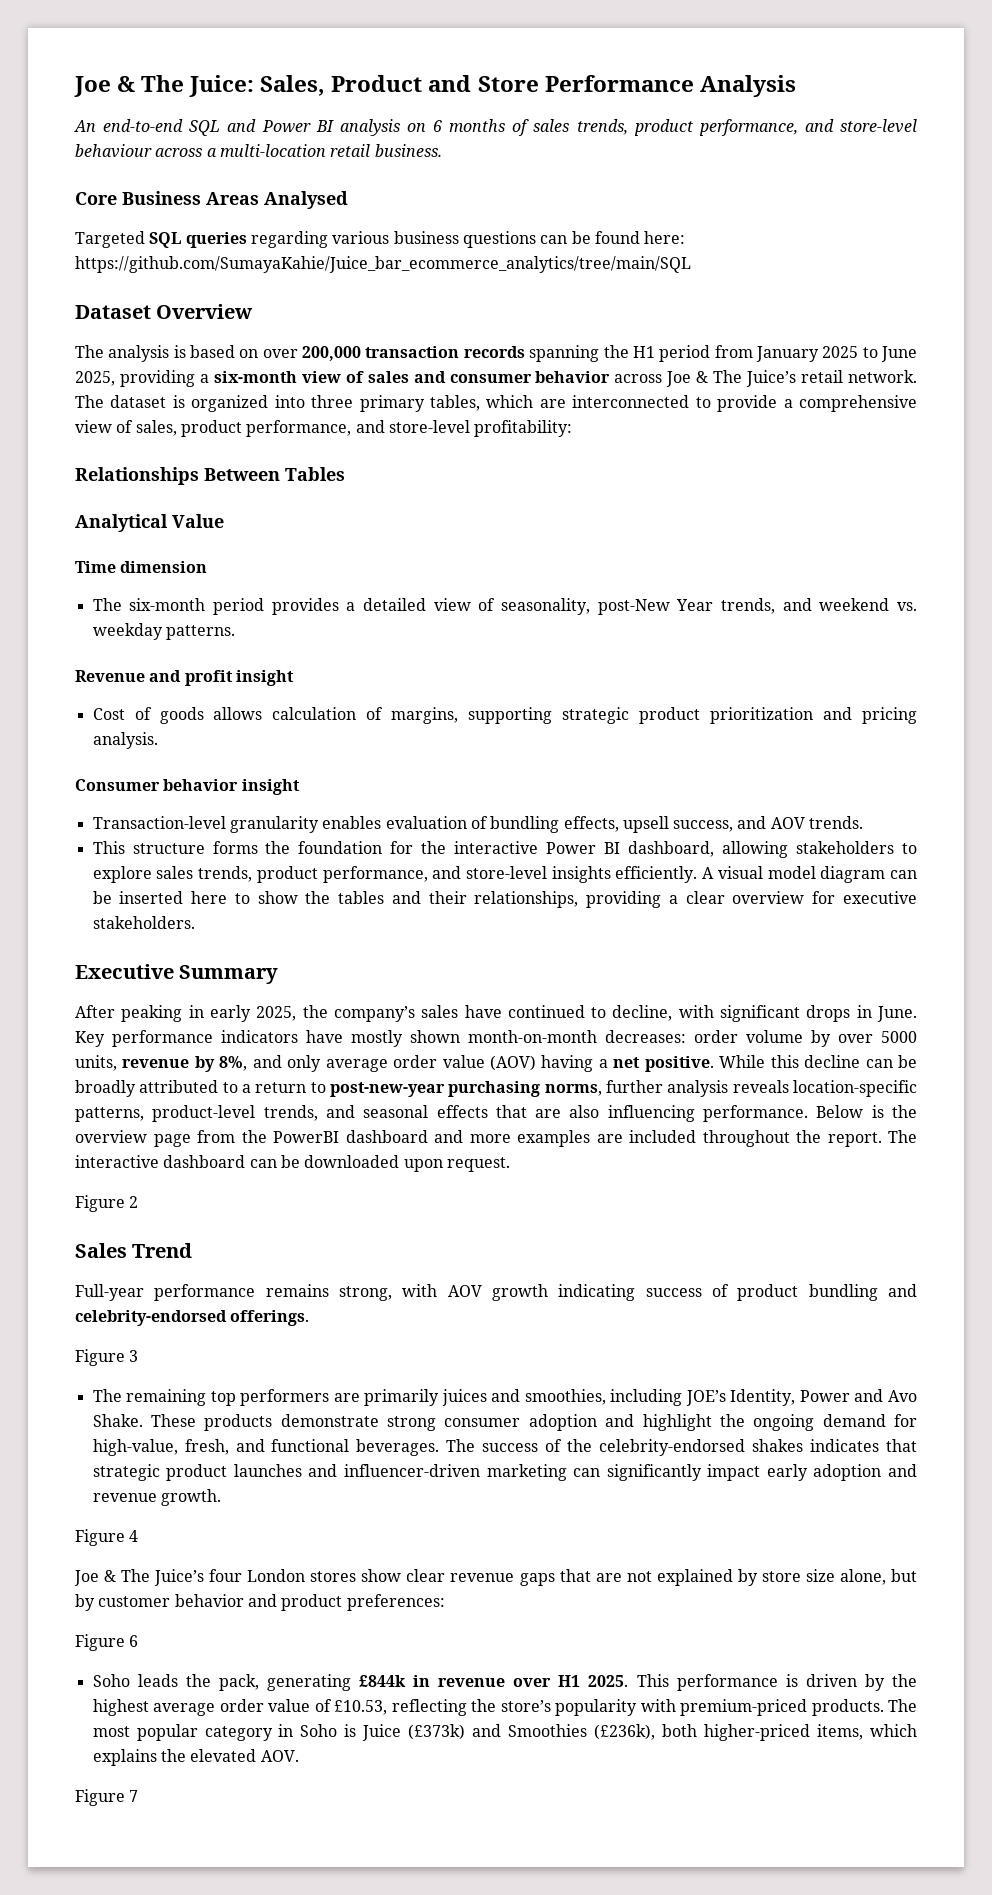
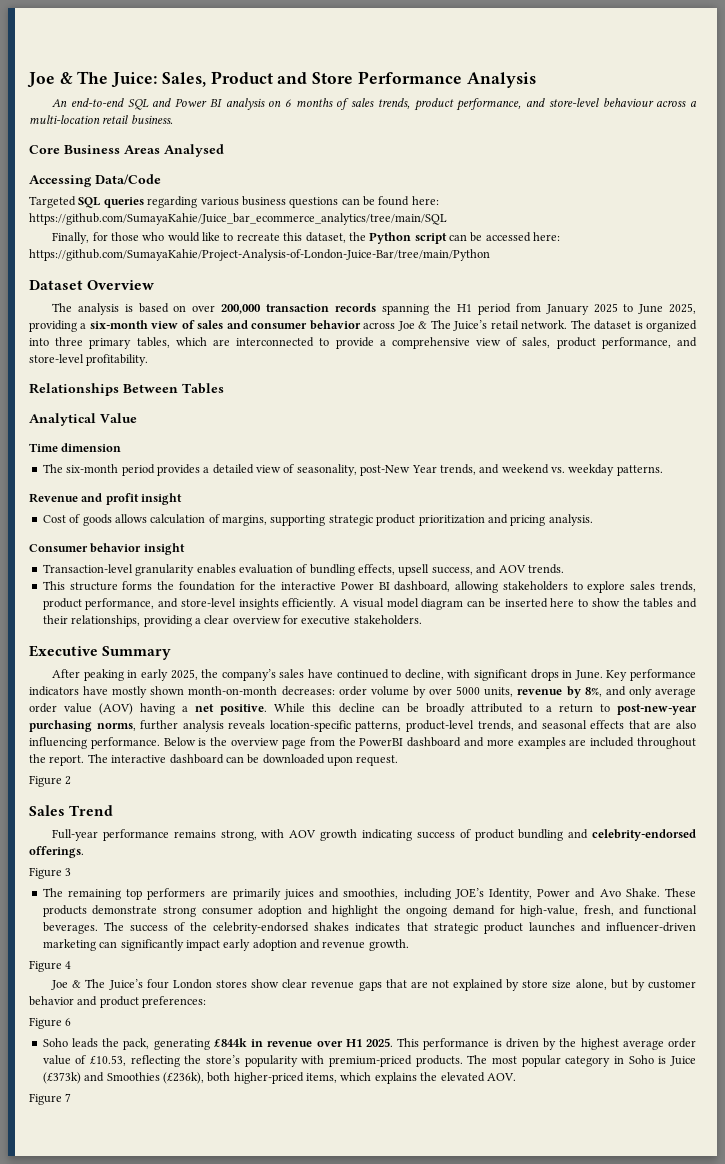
+ Accessing Data/Code
+ Finally, for those who would like to recreate this dataset, the Python script can be accessed here: https://github.com/SumayaKahie/Project-Analysis-of-London-Juice-Bar/tree/main/Python
- The dataset is organized into three primary tables, which are interconnected to provide a comprehensive view of sales, product performance, and store-level profitability:
+ The dataset is organized into three primary tables, which are interconnected to provide a comprehensive view of sales, product performance, and store-level profitability.

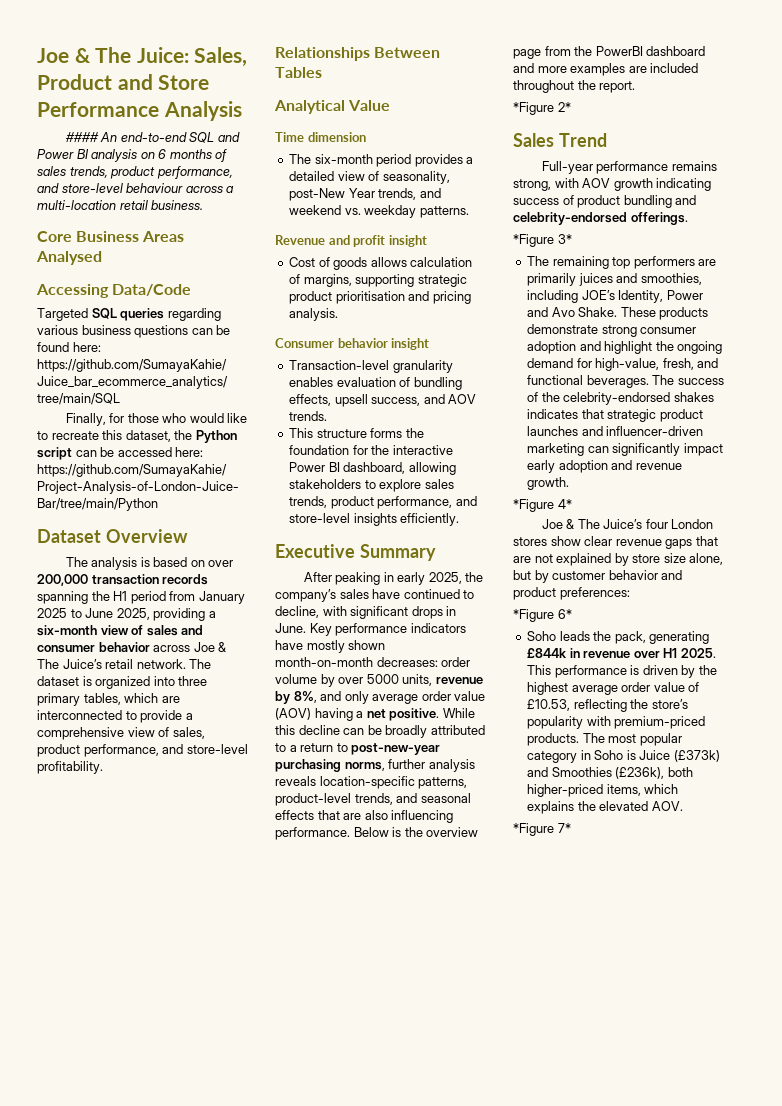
- An end-to-end SQL and Power BI analysis on 6 months of sales trends, product performance, and store-level behaviour across a multi-location retail business.
+ #### An end-to-end SQL and Power BI analysis on 6 months of sales trends, product performance, and store-level behaviour across a multi-location retail business.
- Cost of goods allows calculation of margins, supporting strategic product prioritization and pricing analysis.
+ Cost of goods allows calculation of margins, supporting strategic product prioritisation and pricing analysis.
- A visual model diagram can be inserted here to show the tables and their relationships, providing a clear overview for executive stakeholders.
- Below is the overview page from the PowerBI dashboard and more examples are included throughout the report. The interactive dashboard can be downloaded upon request.
- Figure 2
+ Below is the overview page from the PowerBI dashboard and more examples are included throughout the report.
+ *Figure 2*
- Figure 3
+ *Figure 3*
- Figure 4
+ *Figure 4*
- Figure 6
+ *Figure 6*
- Figure 7
+ *Figure 7*

